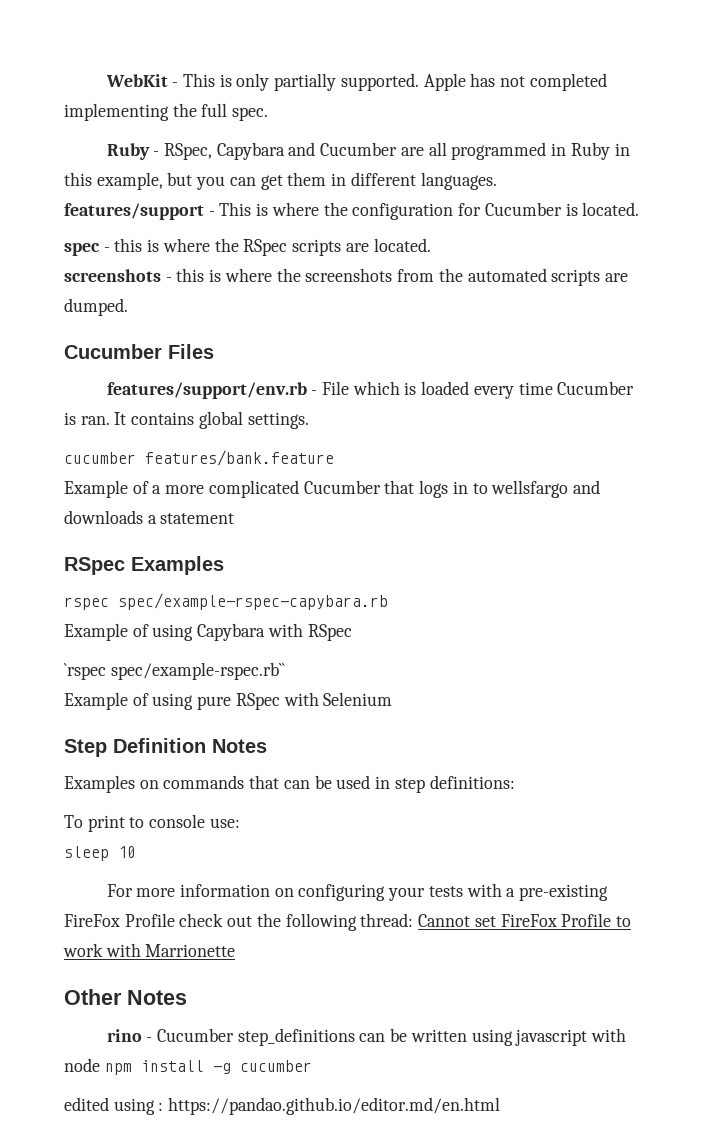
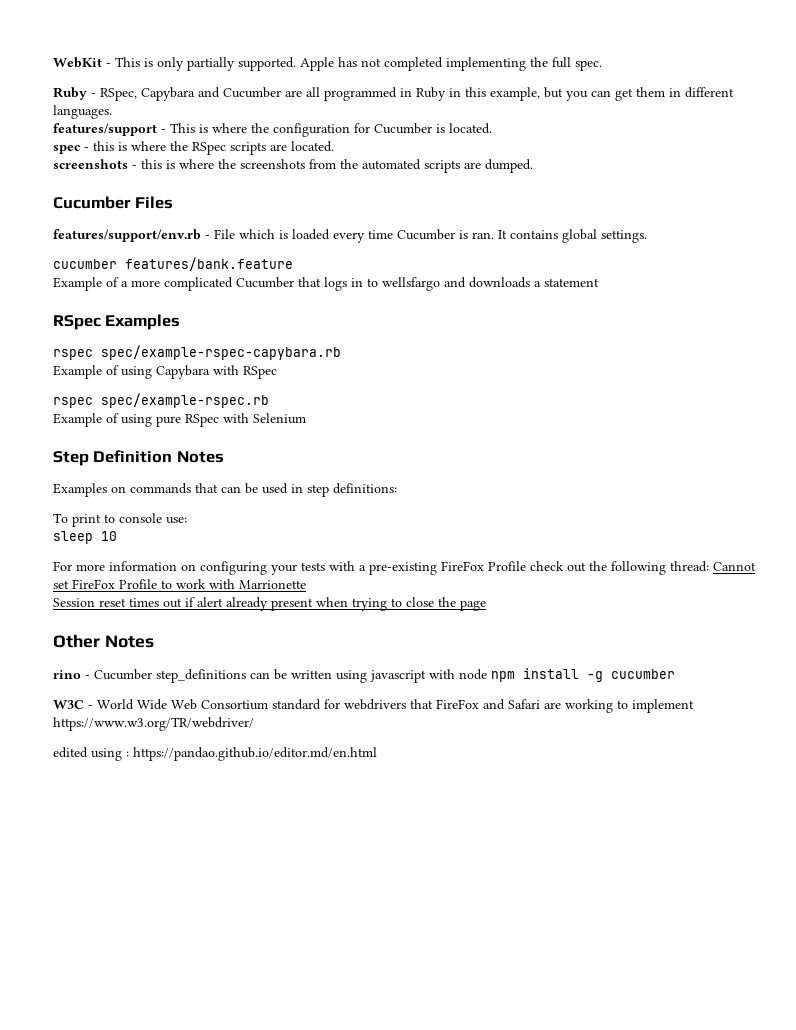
- `rspec spec/example-rspec.rb``
+ rspec spec/example-rspec.rb
+ Session reset times out if alert already present when trying to close the page
+ W3C - World Wide Web Consortium standard for webdrivers that FireFox and Safari are working to implement https://www.w3.org/TR/webdriver/

